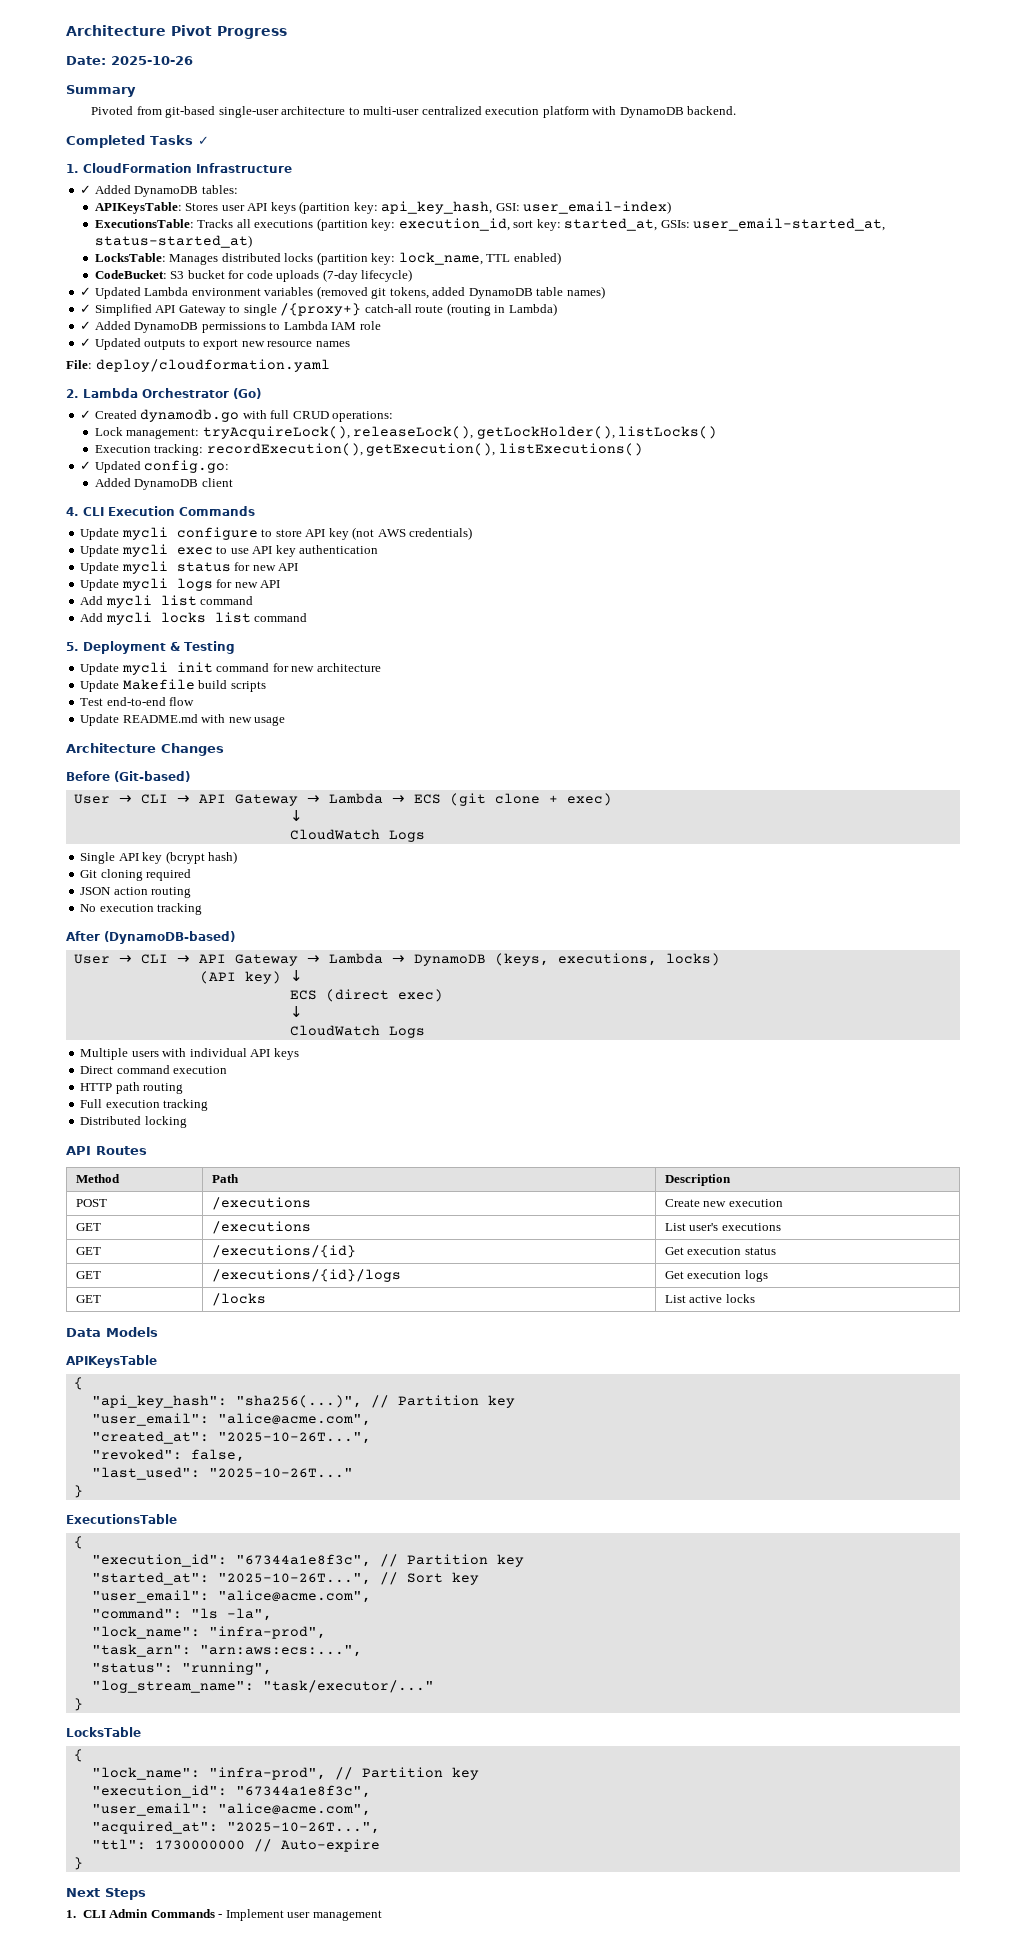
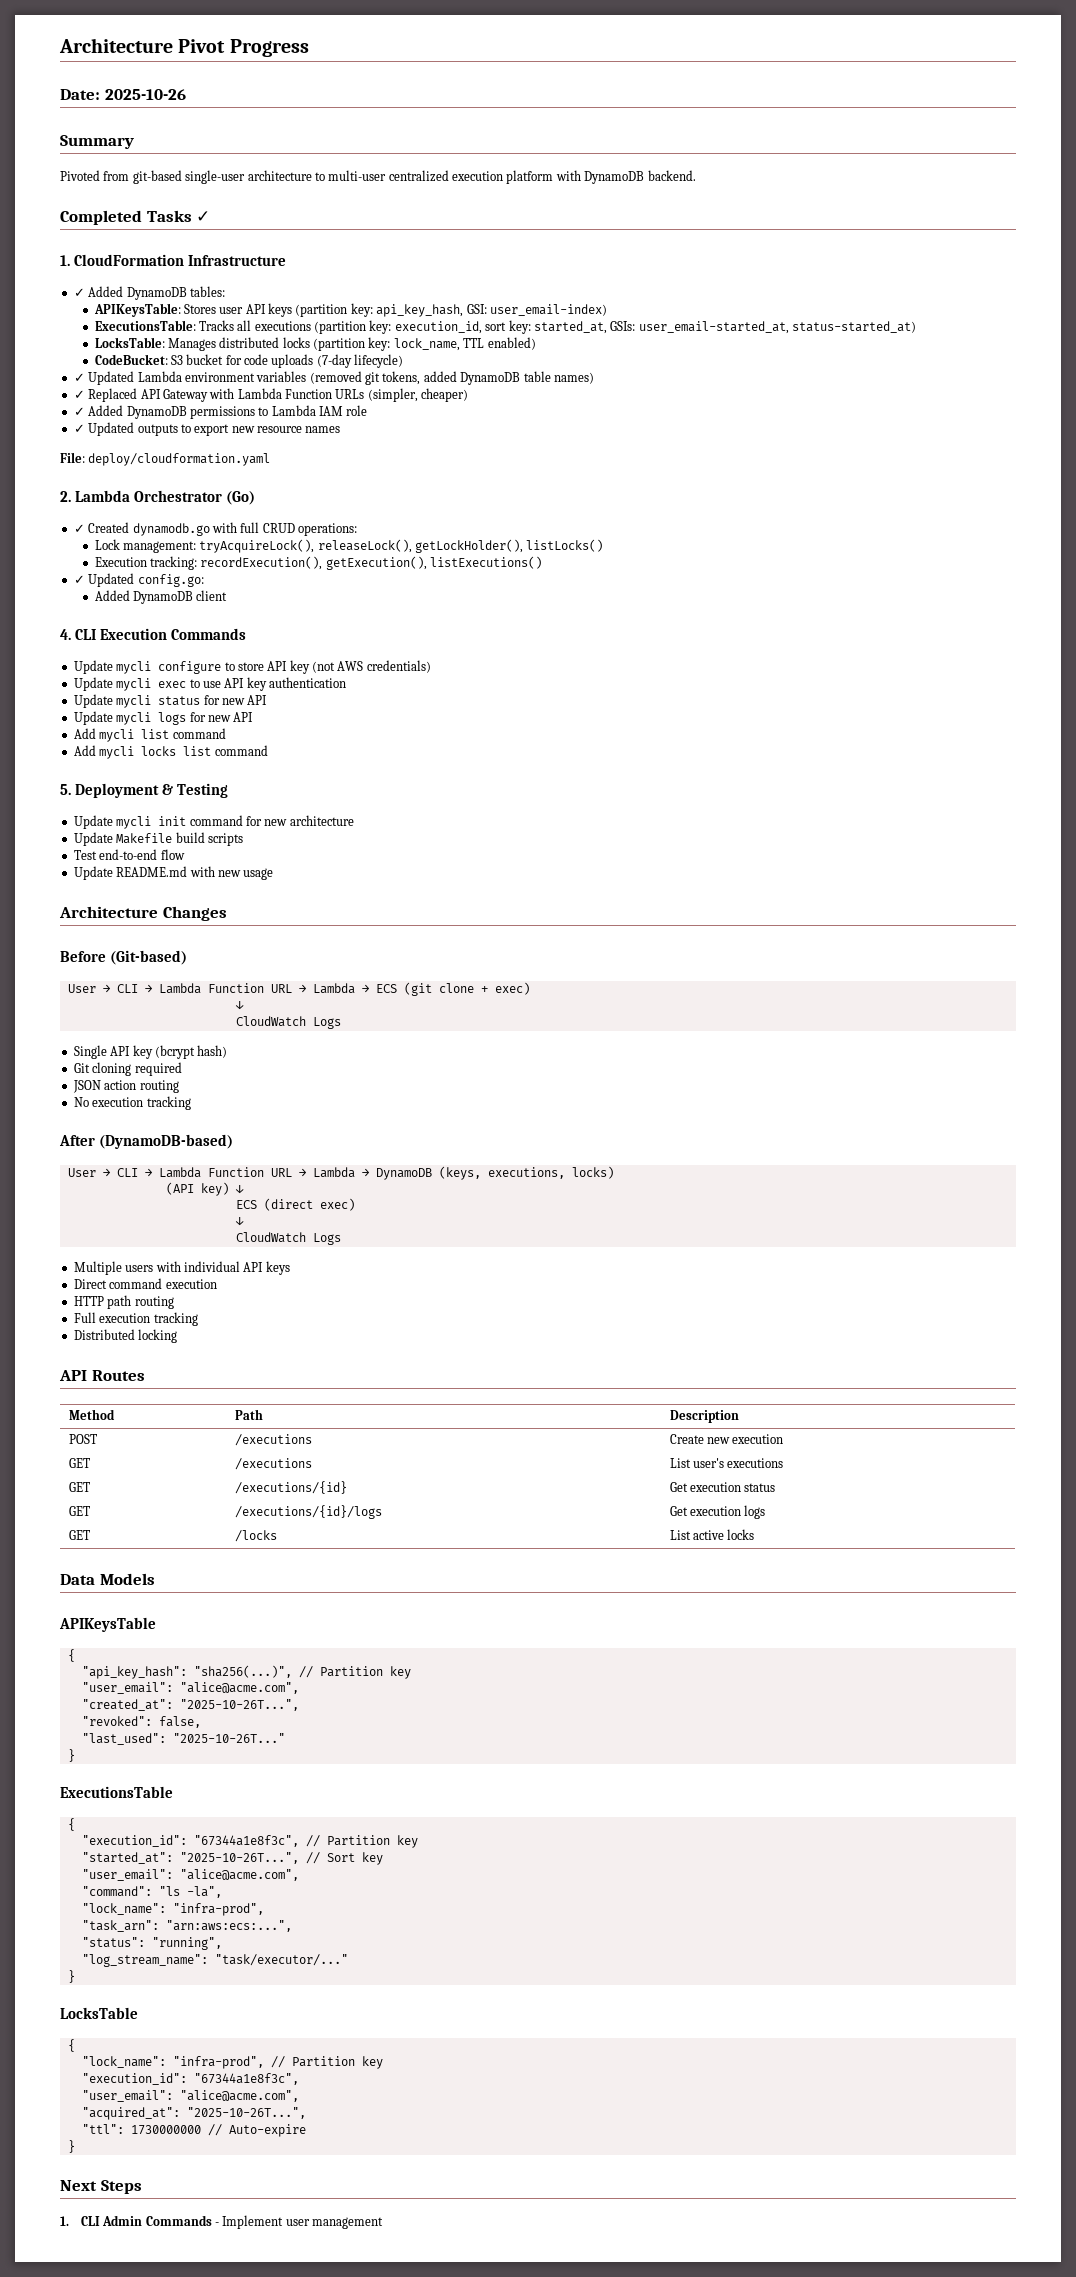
- ✓ Simplified API Gateway to single /{proxy+} catch-all route (routing in Lambda)
+ ✓ Replaced API Gateway with Lambda Function URLs (simpler, cheaper)
- User → CLI → API Gateway → Lambda → ECS (git clone + exec)
+ User → CLI → Lambda Function URL → Lambda → ECS (git clone + exec)
- User → CLI → API Gateway → Lambda → DynamoDB (keys, executions, locks)
+ User → CLI → Lambda Function URL → Lambda → DynamoDB (keys, executions, locks)

